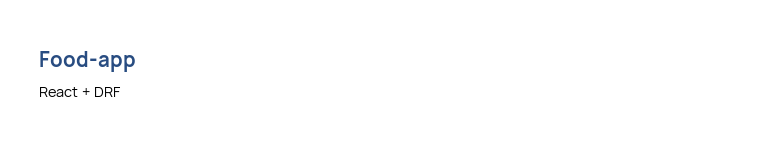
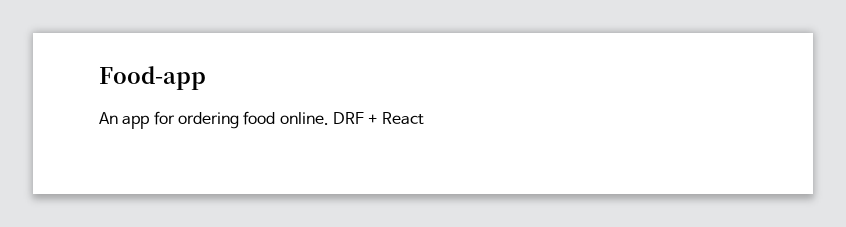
- React + DRF
+ An app for ordering food online. DRF + React

